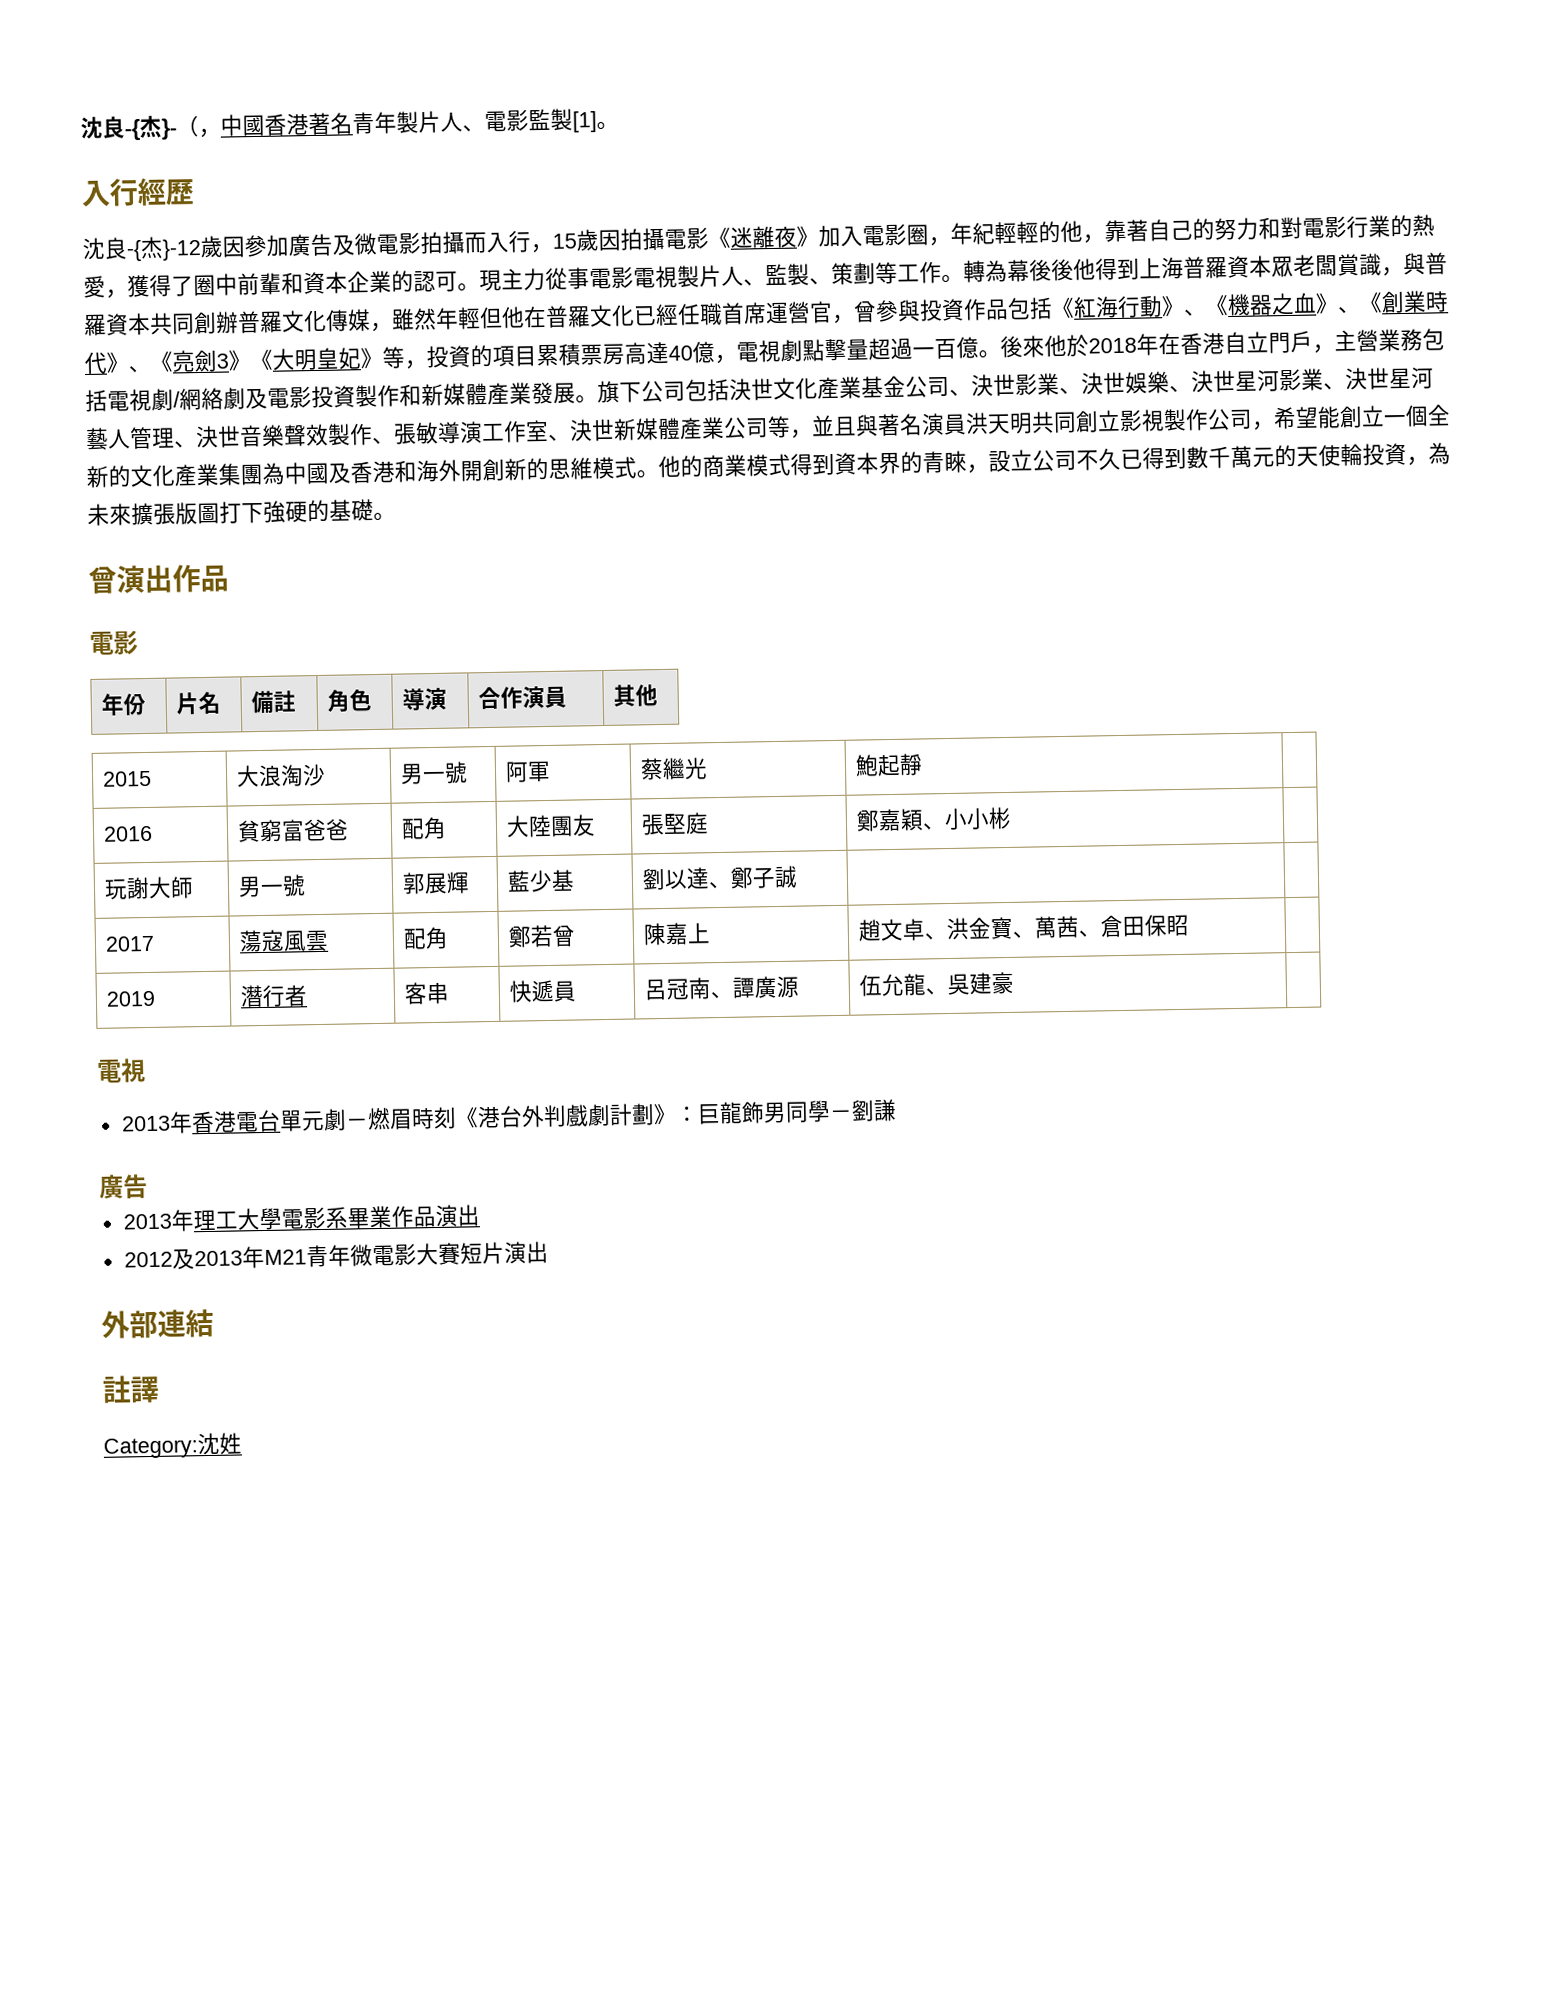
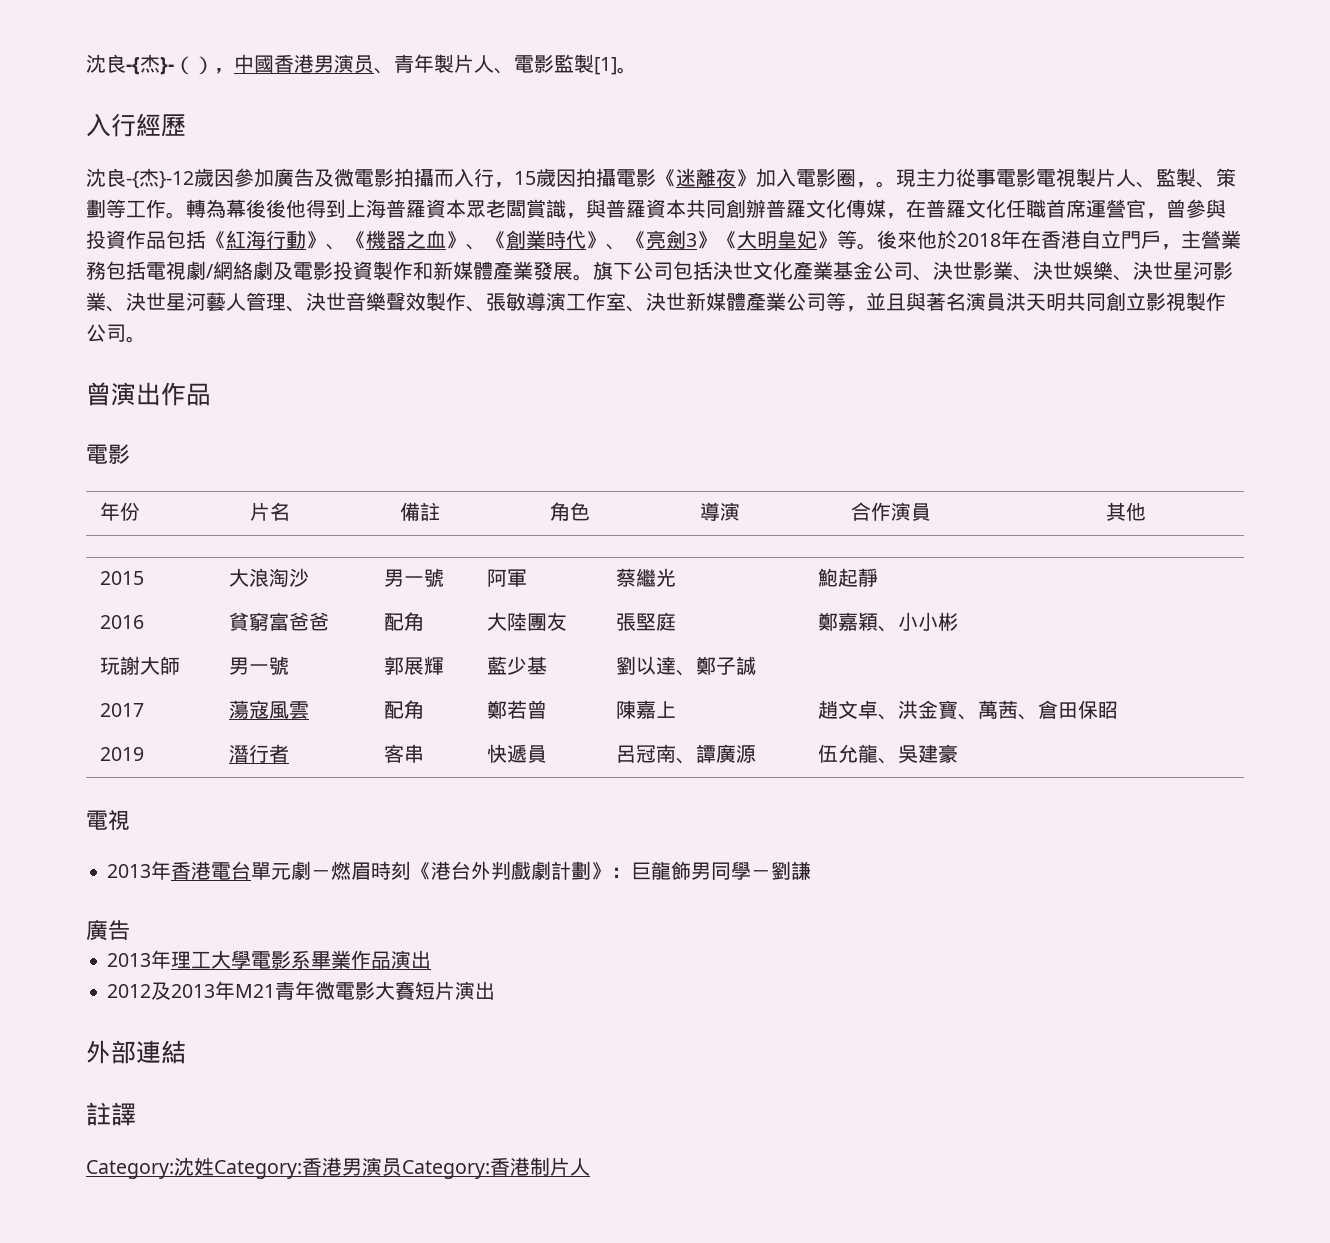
- 沈良-{杰}-（，中國香港著名青年製片人、電影監製[1]。
+ 沈良-{杰}-（），中國香港男演员、青年製片人、電影監製[1]。
- 沈良-{杰}-12歲因參加廣告及微電影拍攝而入行，15歲因拍攝電影《迷離夜》加入電影圈，年紀輕輕的他，靠著自己的努力和對電影行業的熱愛，獲得了圈中前輩和資本企業的認可。
+ 沈良-{杰}-12歲因參加廣告及微電影拍攝而入行，15歲因拍攝電影《迷離夜》加入電影圈，。
- 轉為幕後後他得到上海普羅資本眾老闆賞識，與普羅資本共同創辦普羅文化傳媒，雖然年輕但他在普羅文化已經任職首席運營官，曾參與投資作品包括《紅海行動》、《機器之血》、《創業時代》、《亮劍3》《大明皇妃》等，投資的項目累積票房高達40億，電視劇點擊量超過一百億。
+ 轉為幕後後他得到上海普羅資本眾老闆賞識，與普羅資本共同創辦普羅文化傳媒，在普羅文化任職首席運營官，曾參與投資作品包括《紅海行動》、《機器之血》、《創業時代》、《亮劍3》《大明皇妃》等。
- 旗下公司包括決世文化產業基金公司、決世影業、決世娛樂、決世星河影業、決世星河藝人管理、決世音樂聲效製作、張敏導演工作室、決世新媒體產業公司等，並且與著名演員洪天明共同創立影視製作公司，希望能創立一個全新的文化產業集團為中國及香港和海外開創新的思維模式。他的商業模式得到資本界的青睞，設立公司不久已得到數千萬元的天使輪投資，為未來擴張版圖打下強硬的基礎。
+ 旗下公司包括決世文化產業基金公司、決世影業、決世娛樂、決世星河影業、決世星河藝人管理、決世音樂聲效製作、張敏導演工作室、決世新媒體產業公司等，並且與著名演員洪天明共同創立影視製作公司。
- Category:沈姓
+ Category:沈姓Category:香港男演员Category:香港制片人

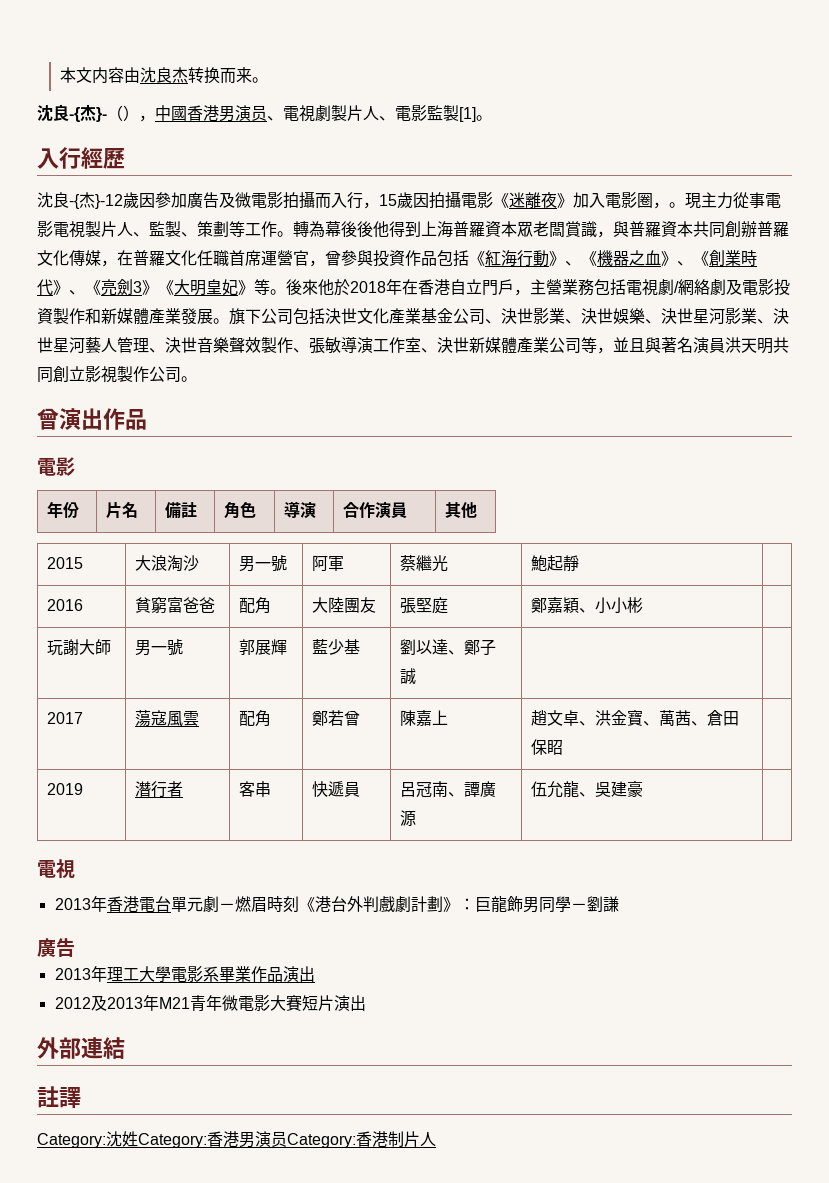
+ 本文内容由沈良杰转换而来。
- 沈良-{杰}-（），中國香港男演员、青年製片人、電影監製[1]。
+ 沈良-{杰}-（），中國香港男演员、電視劇製片人、電影監製[1]。

